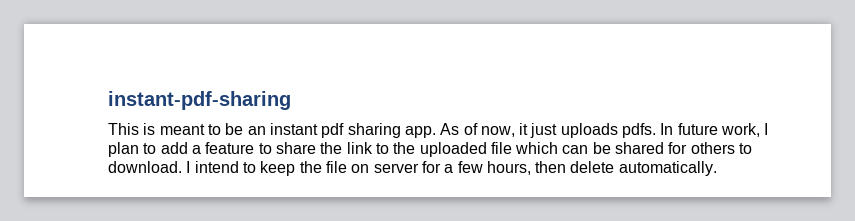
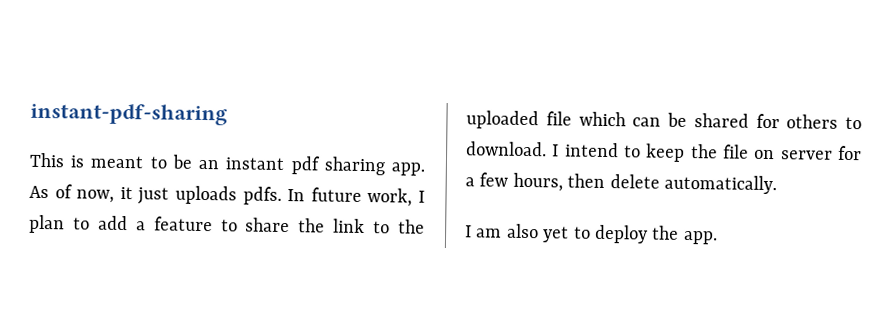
+ I am also yet to deploy the app.

